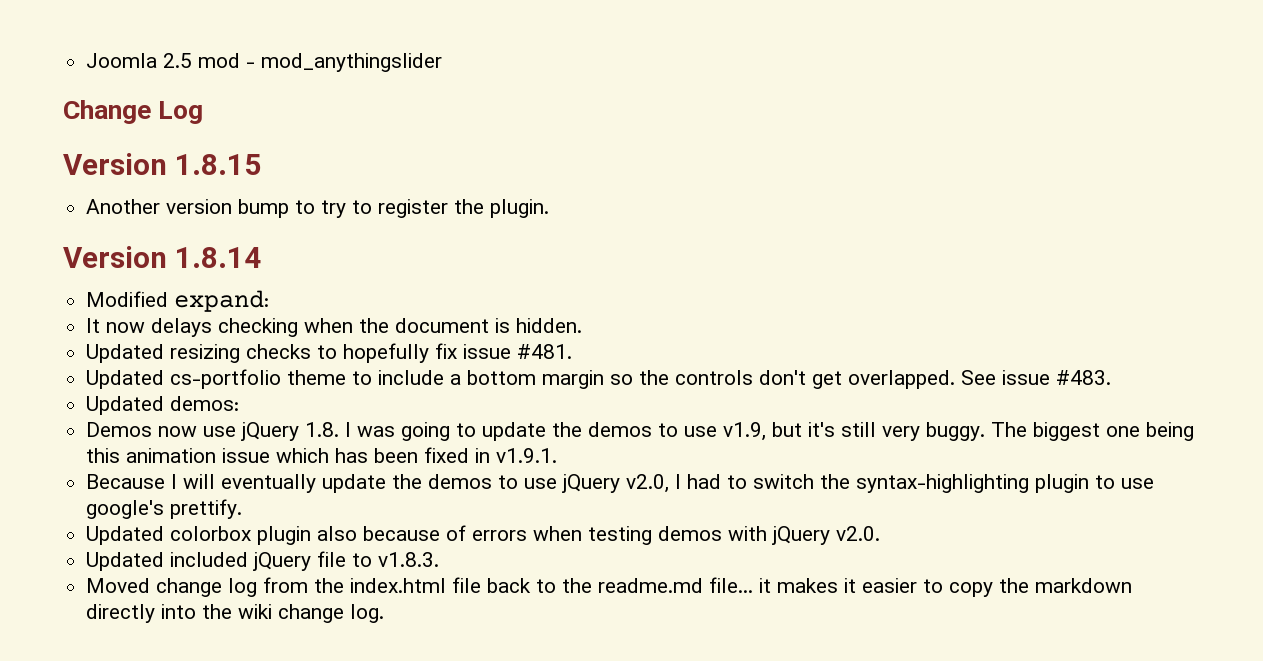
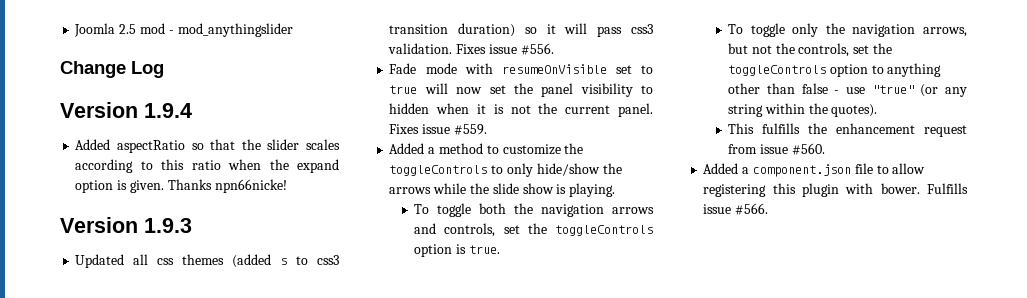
- Version 1.8.15
- Another version bump to try to register the plugin.
- Version 1.8.14
- Modified expand:
- It now delays checking when the document is hidden.
- Updated resizing checks to hopefully fix issue #481.
- Updated cs-portfolio theme to include a bottom margin so the controls don't get overlapped. See issue #483.
- Updated demos:
- Demos now use jQuery 1.8. I was going to update the demos to use v1.9, but it's still very buggy. The biggest one being this animation issue which has been fixed in v1.9.1.
- Because I will eventually update the demos to use jQuery v2.0, I had to switch the syntax-highlighting plugin to use google's prettify.
- Updated colorbox plugin also because of errors when testing demos with jQuery v2.0.
- Updated included jQuery file to v1.8.3.
- Moved change log from the index.html file back to the readme.md file... it makes it easier to copy the markdown directly into the wiki change log.
+ Version 1.9.4
+ Added aspectRatio so that the slider scales according to this ratio when the expand option is given. Thanks npn66nicke!
+ Version 1.9.3
+ Updated all css themes (added s to css3 transition duration) so it will pass css3 validation. Fixes issue #556.
+ Fade mode with resumeOnVisible set to true will now set the panel visibility to hidden when it is not the current panel. Fixes issue #559.
+ Added a method to customize the toggleControls to only hide/show the arrows while the slide show is playing.
+ To toggle both the navigation arrows and controls, set the toggleControls option is true.
+ To toggle only the navigation arrows, but not the controls, set the toggleControls option to anything other than false - use "true" (or any string within the quotes).
+ This fulfills the enhancement request from issue #560.
+ Added a component.json file to allow registering this plugin with bower. Fulfills issue #566.

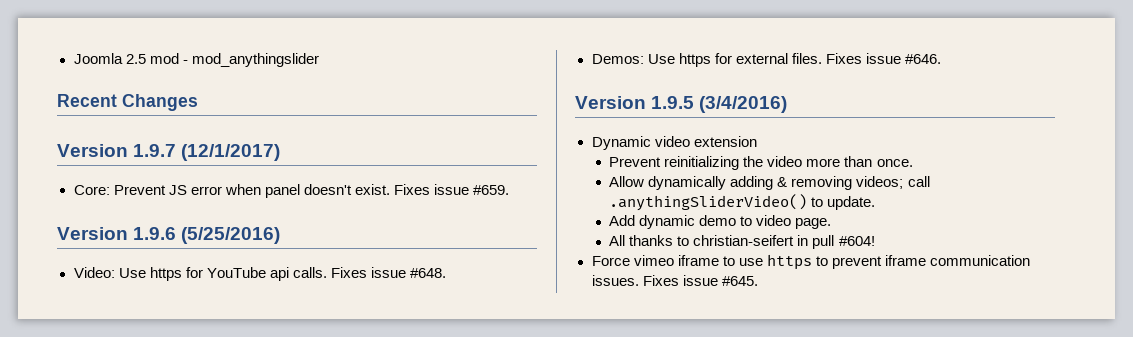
- Change Log
- Version 1.9.4
- Added aspectRatio so that the slider scales according to this ratio when the expand option is given. Thanks npn66nicke!
- Version 1.9.3
- Updated all css themes (added s to css3 transition duration) so it will pass css3 validation. Fixes issue #556.
- Fade mode with resumeOnVisible set to true will now set the panel visibility to hidden when it is not the current panel. Fixes issue #559.
- Added a method to customize the toggleControls to only hide/show the arrows while the slide show is playing.
- To toggle both the navigation arrows and controls, set the toggleControls option is true.
- To toggle only the navigation arrows, but not the controls, set the toggleControls option to anything other than false - use "true" (or any string within the quotes).
- This fulfills the enhancement request from issue #560.
- Added a component.json file to allow registering this plugin with bower. Fulfills issue #566.
+ Recent Changes
+ Version 1.9.7 (12/1/2017)
+ Core: Prevent JS error when panel doesn't exist. Fixes issue #659.
+ Version 1.9.6 (5/25/2016)
+ Video: Use https for YouTube api calls. Fixes issue #648.
+ Demos: Use https for external files. Fixes issue #646.
+ Version 1.9.5 (3/4/2016)
+ Dynamic video extension
+ Prevent reinitializing the video more than once.
+ Allow dynamically adding & removing videos; call .anythingSliderVideo() to update.
+ Add dynamic demo to video page.
+ All thanks to christian-seifert in pull #604!
+ Force vimeo iframe to use https to prevent iframe communication issues. Fixes issue #645.

